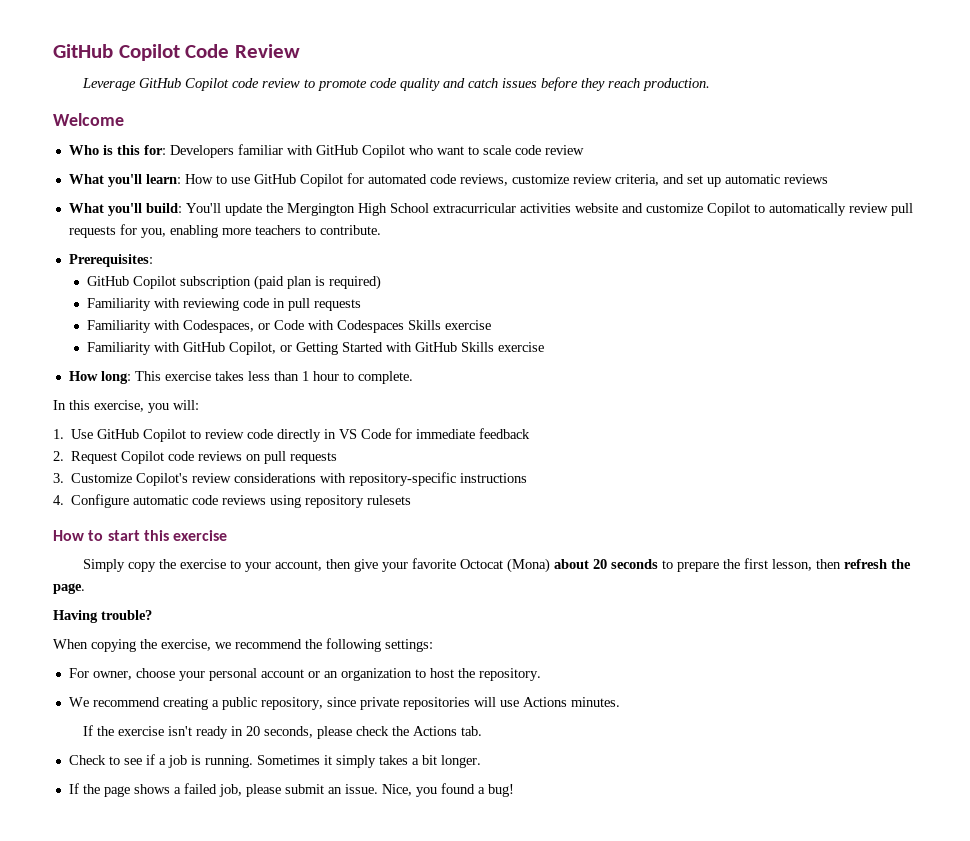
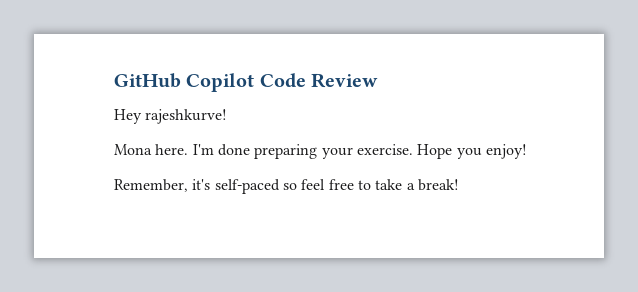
- Leverage GitHub Copilot code review to promote code quality and catch issues before they reach production.
- Welcome
- Who is this for: Developers familiar with GitHub Copilot who want to scale code review
- What you'll learn: How to use GitHub Copilot for automated code reviews, customize review criteria, and set up automatic reviews
- What you'll build: You'll update the Mergington High School extracurricular activities website and customize Copilot to automatically review pull requests for you, enabling more teachers to contribute.
- Prerequisites:
- GitHub Copilot subscription (paid plan is required)
- Familiarity with reviewing code in pull requests
- Familiarity with Codespaces, or Code with Codespaces Skills exercise
- Familiarity with GitHub Copilot, or Getting Started with GitHub Skills exercise
- How long: This exercise takes less than 1 hour to complete.
- In this exercise, you will:
- 1. Use GitHub Copilot to review code directly in VS Code for immediate feedback
- 2. Request Copilot code reviews on pull requests
- 3. Customize Copilot's review considerations with repository-specific instructions
- 4. Configure automatic code reviews using repository rulesets
- How to start this exercise
- Simply copy the exercise to your account, then give your favorite Octocat (Mona) about 20 seconds to prepare the first lesson, then refresh the page.
- Having trouble?
- When copying the exercise, we recommend the following settings:
- For owner, choose your personal account or an organization to host the repository.
- We recommend creating a public repository, since private repositories will use Actions minutes.
- If the exercise isn't ready in 20 seconds, please check the Actions tab.
- Check to see if a job is running. Sometimes it simply takes a bit longer.
- If the page shows a failed job, please submit an issue. Nice, you found a bug!
+ Hey rajeshkurve!
+ Mona here. I'm done preparing your exercise. Hope you enjoy!
+ Remember, it's self-paced so feel free to take a break!

